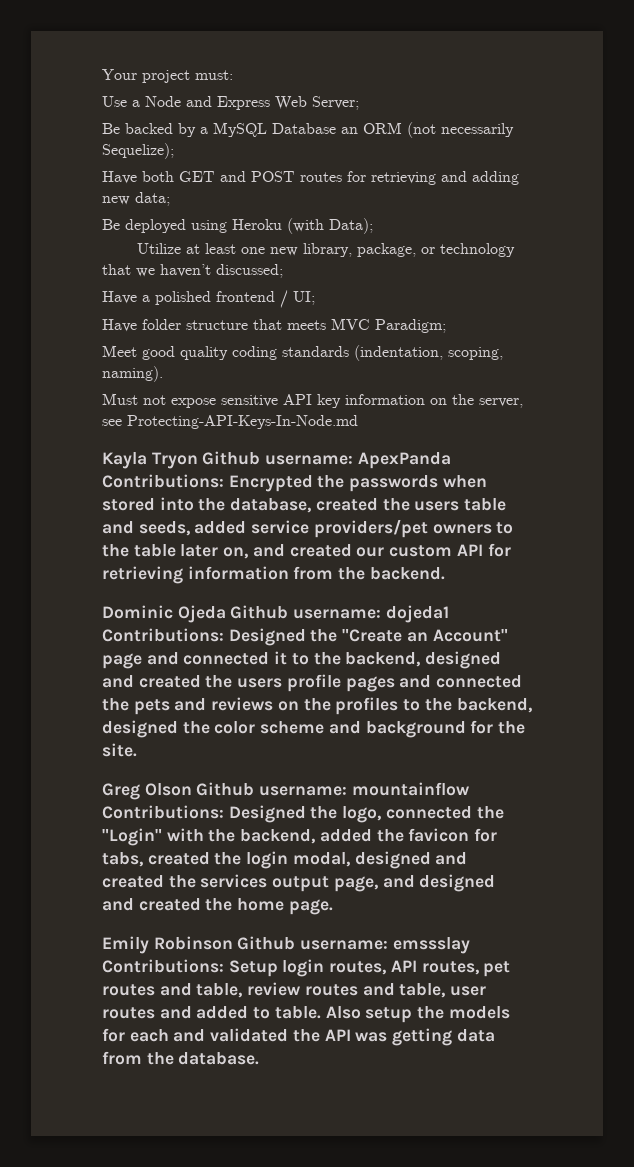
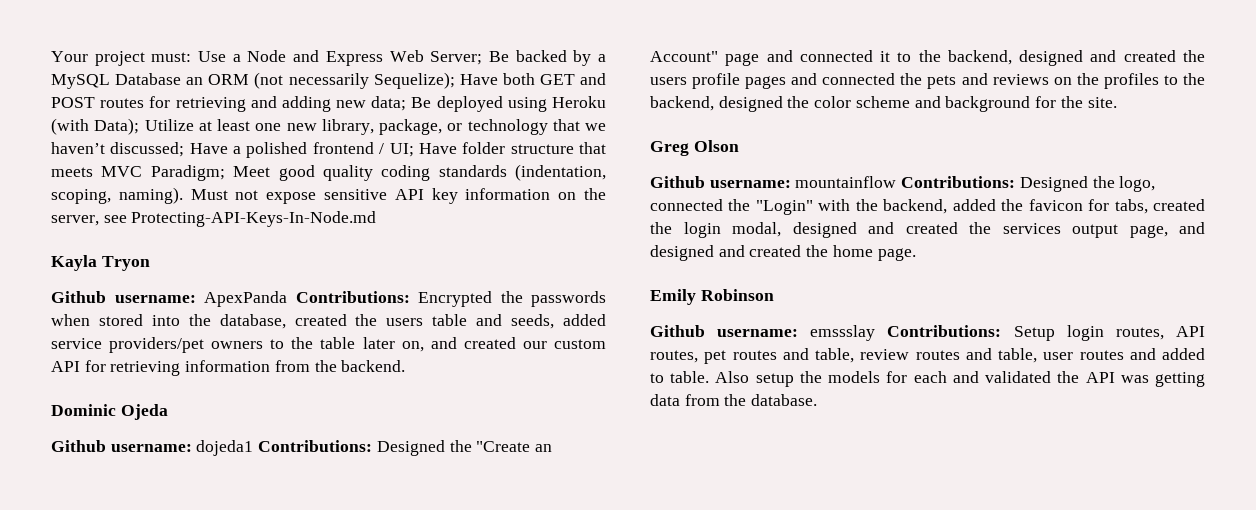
- Your project must:
- Use a Node and Express Web Server;
- Be backed by a MySQL Database an ORM (not necessarily Sequelize);
- Have both GET and POST routes for retrieving and adding new data;
- Be deployed using Heroku (with Data);
- Utilize at least one new library, package, or technology that we haven’t discussed;
- Have a polished frontend / UI;
- Have folder structure that meets MVC Paradigm;
- Meet good quality coding standards (indentation, scoping, naming).
- Must not expose sensitive API key information on the server, see Protecting-API-Keys-In-Node.md
+ Your project must: Use a Node and Express Web Server; Be backed by a MySQL Database an ORM (not necessarily Sequelize); Have both GET and POST routes for retrieving and adding new data; Be deployed using Heroku (with Data); Utilize at least one new library, package, or technology that we haven’t discussed; Have a polished frontend / UI; Have folder structure that meets MVC Paradigm; Meet good quality coding standards (indentation, scoping, naming). Must not expose sensitive API key information on the server, see Protecting-API-Keys-In-Node.md
- Kayla Tryon Github username: ApexPanda Contributions: Encrypted the passwords when stored into the database, created the users table and seeds, added service providers/pet owners to the table later on, and created our custom API for retrieving information from the backend.
+ Kayla Tryon
+ Github username: ApexPanda Contributions: Encrypted the passwords when stored into the database, created the users table and seeds, added service providers/pet owners to the table later on, and created our custom API for retrieving information from the backend.
- Dominic Ojeda Github username: dojeda1 Contributions: Designed the "Create an Account" page and connected it to the backend, designed and created the users profile pages and connected the pets and reviews on the profiles to the backend, designed the color scheme and background for the site.
+ Dominic Ojeda
+ Github username: dojeda1 Contributions: Designed the "Create an Account" page and connected it to the backend, designed and created the users profile pages and connected the pets and reviews on the profiles to the backend, designed the color scheme and background for the site.
- Greg Olson Github username: mountainflow Contributions: Designed the logo, connected the "Login" with the backend, added the favicon for tabs, created the login modal, designed and created the services output page, and designed and created the home page.
+ Greg Olson
+ Github username: mountainflow Contributions: Designed the logo, connected the "Login" with the backend, added the favicon for tabs, created the login modal, designed and created the services output page, and designed and created the home page.
- Emily Robinson Github username: emssslay Contributions: Setup login routes, API routes, pet routes and table, review routes and table, user routes and added to table.
+ Emily Robinson
+ Github username: emssslay Contributions: Setup login routes, API routes, pet routes and table, review routes and table, user routes and added to table.

